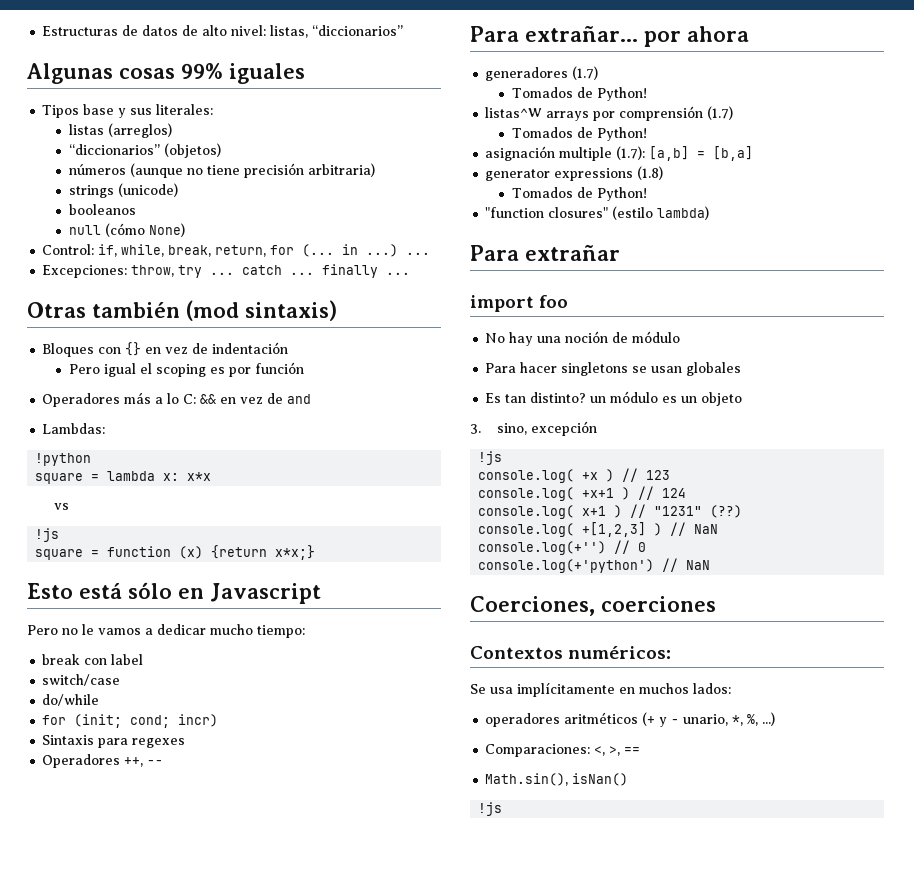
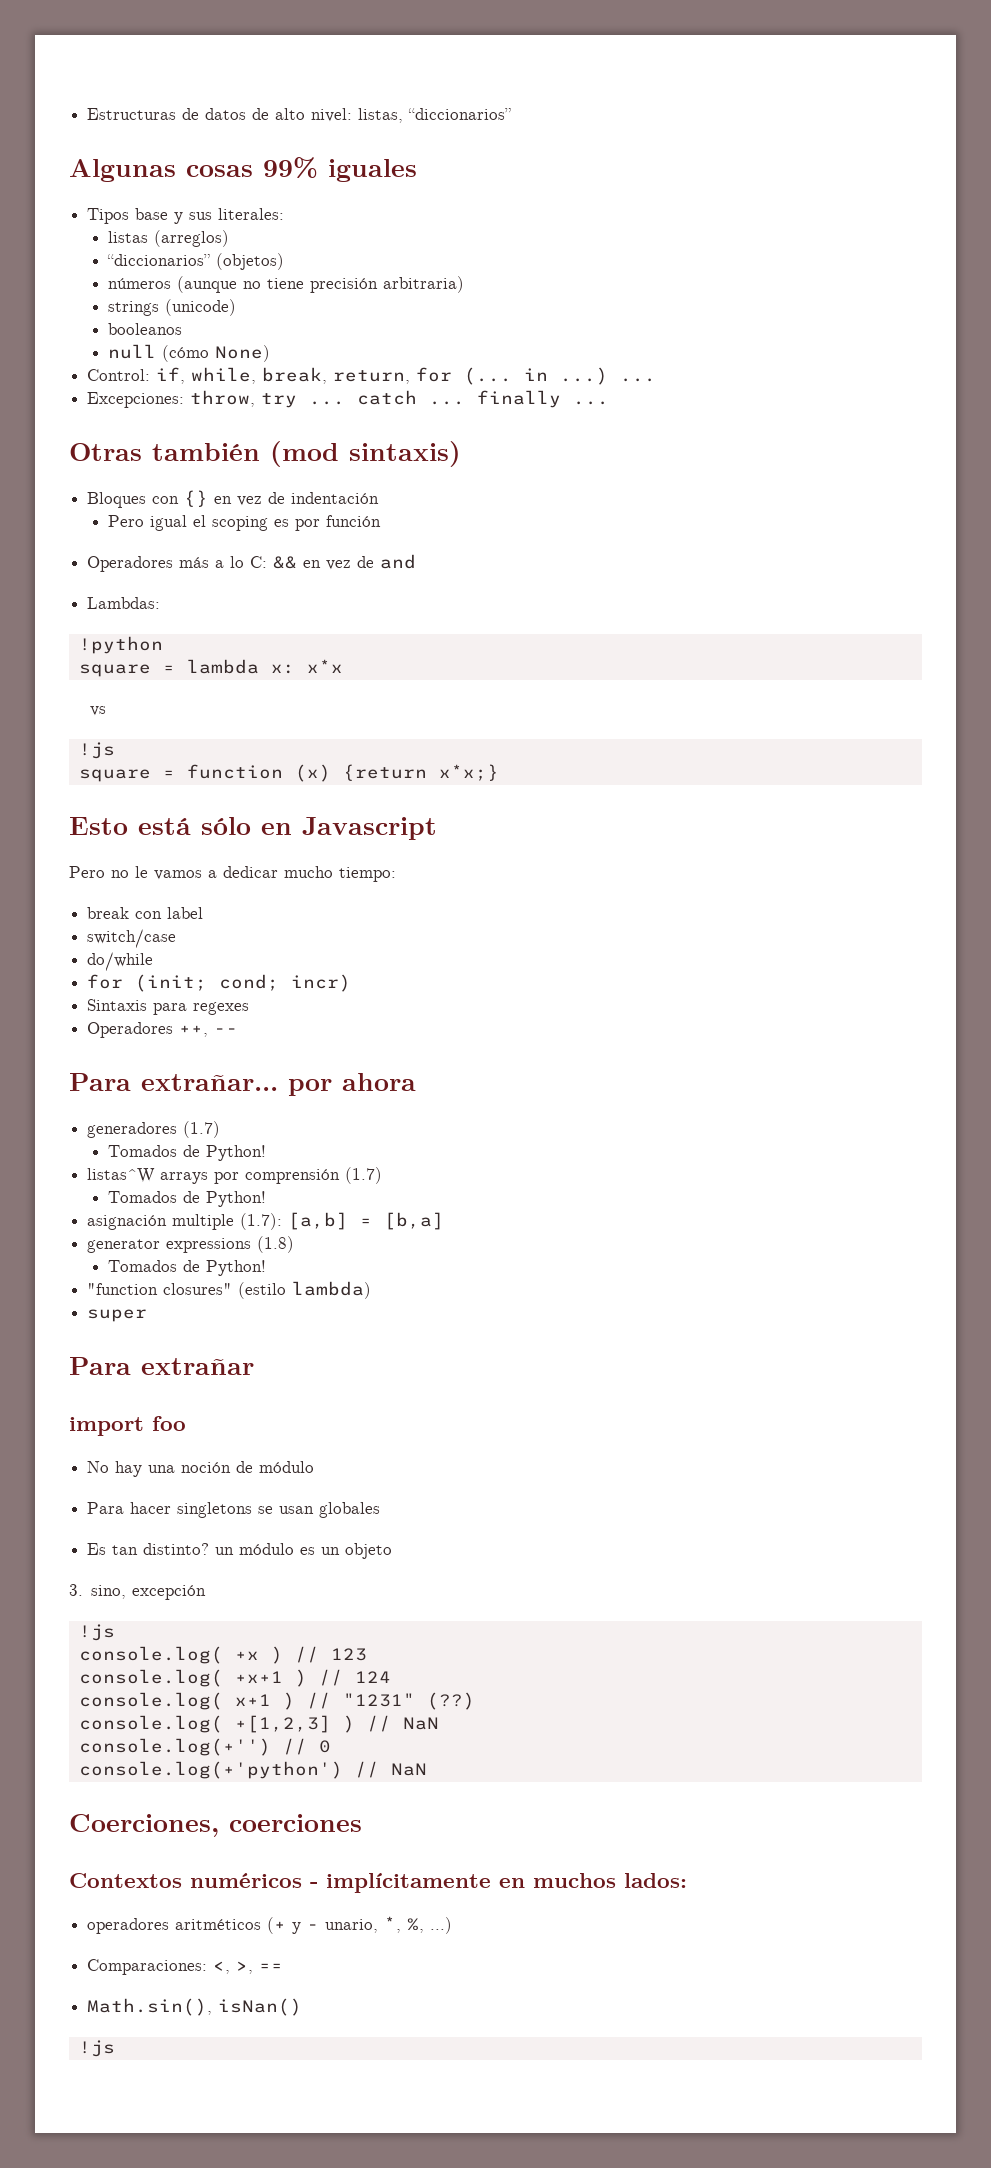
+ super
- Contextos numéricos:
- Se usa implícitamente en muchos lados:
+ Contextos numéricos - implícitamente en muchos lados:

